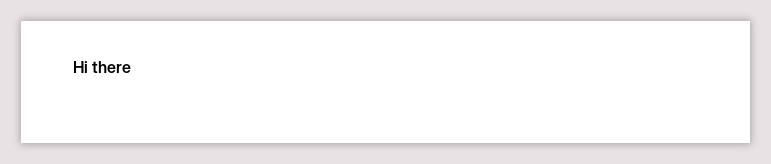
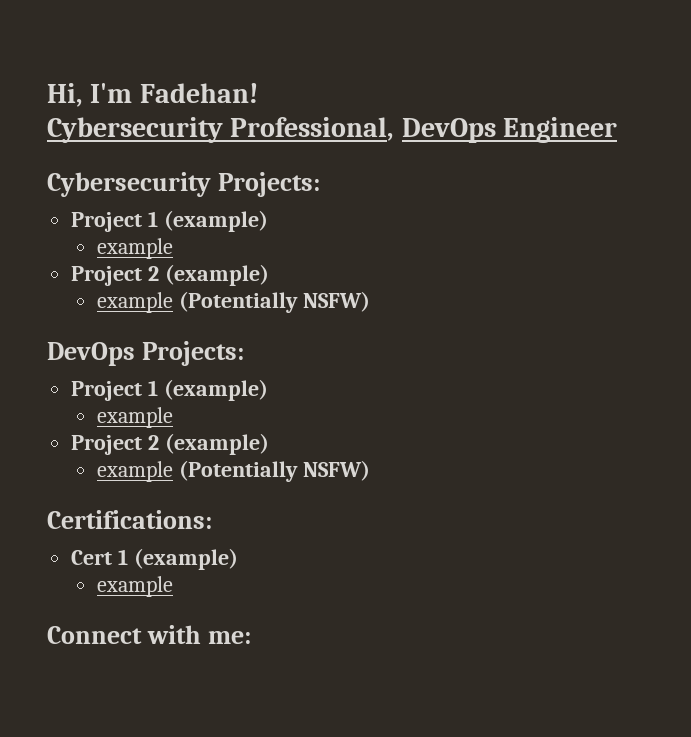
- Hi there
+ Hi, I'm Fadehan!
+ Cybersecurity Professional, DevOps Engineer
+ Cybersecurity Projects:
+ Project 1 (example)
+ example
+ Project 2 (example)
+ example (Potentially NSFW)
+ DevOps Projects:
+ Project 1 (example)
+ example
+ Project 2 (example)
+ example (Potentially NSFW)
+ Certifications:
+ Cert 1 (example)
+ example
+ Connect with me:

